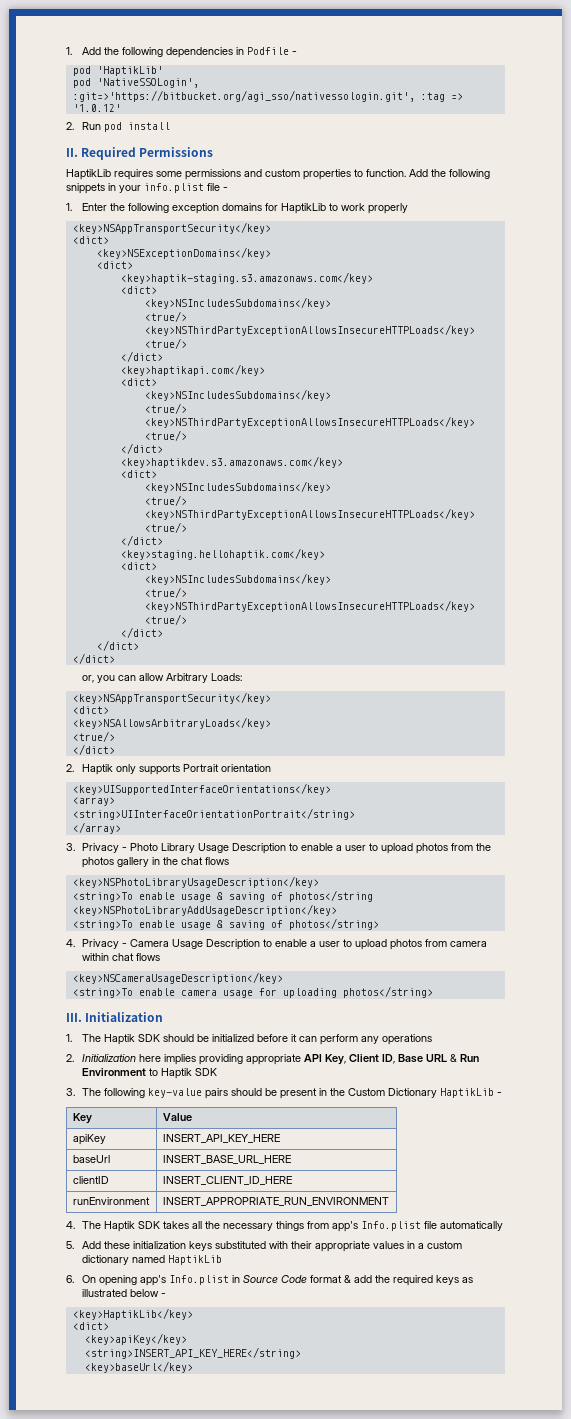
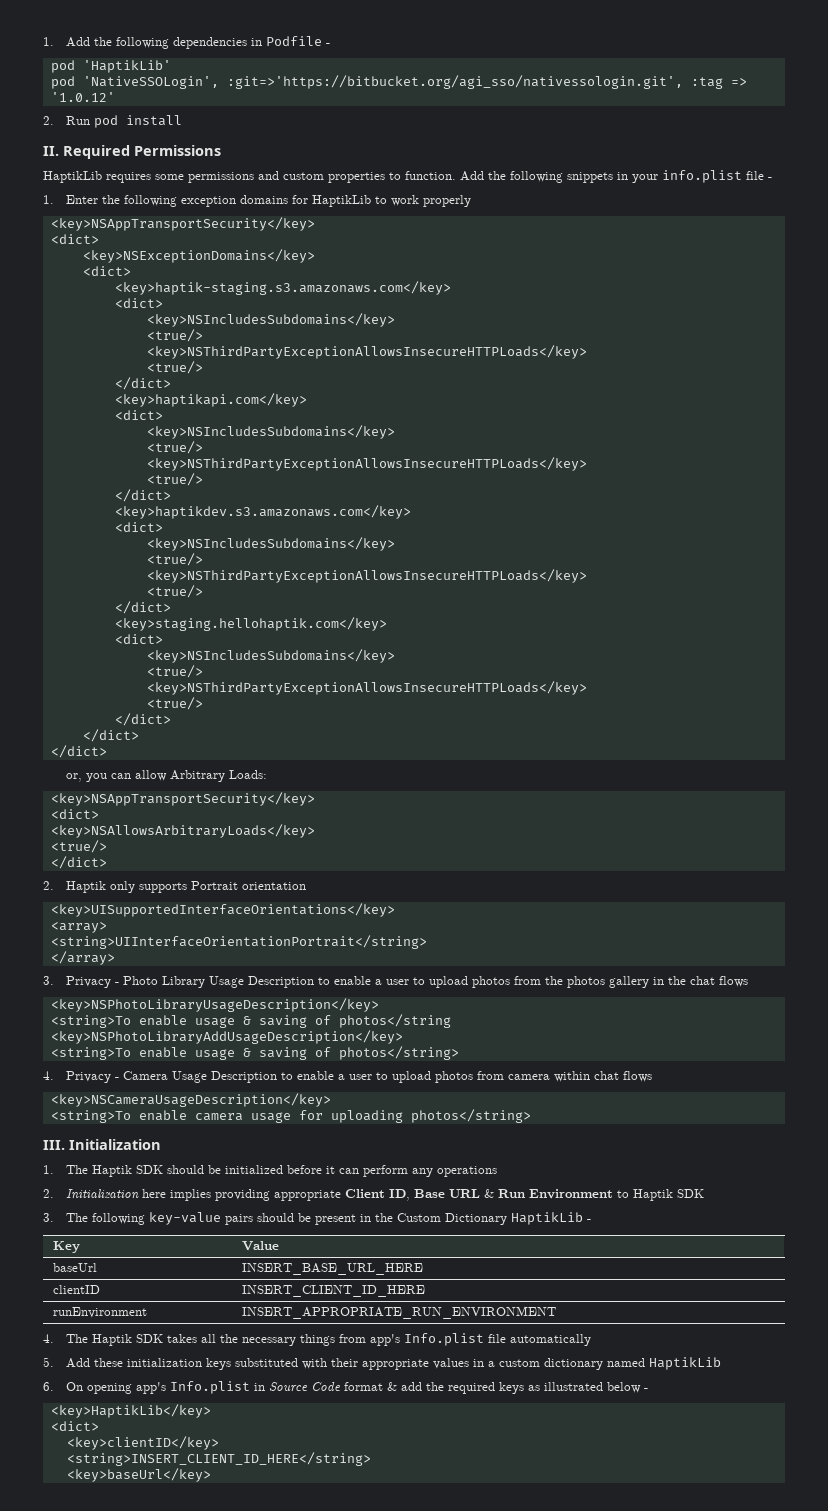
- 2. Initialization here implies providing appropriate API Key, Client ID, Base URL & Run Environment to Haptik SDK
+ 2. Initialization here implies providing appropriate Client ID, Base URL & Run Environment to Haptik SDK
- apiKey | INSERT_API_KEY_HERE
- <key>apiKey</key>
- <string>INSERT_API_KEY_HERE</string>
+ <key>clientID</key>
+ <string>INSERT_CLIENT_ID_HERE</string>

